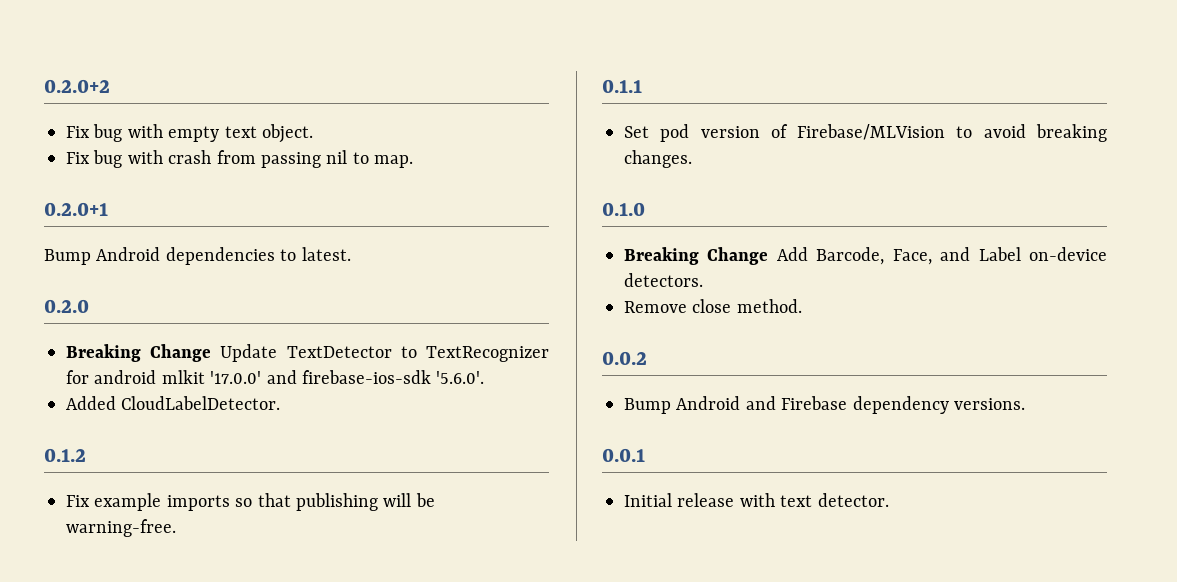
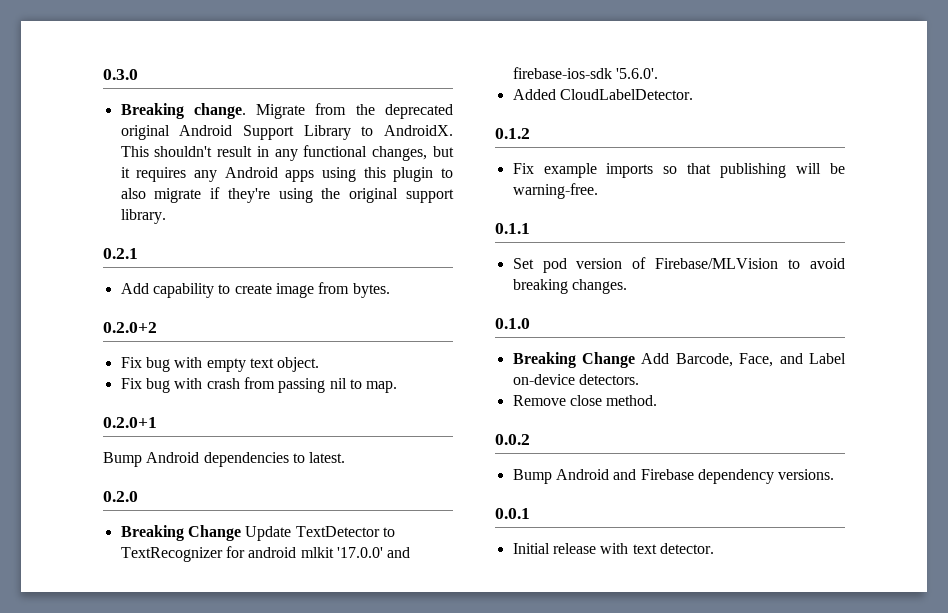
+ 0.3.0
+ Breaking change. Migrate from the deprecated original Android Support Library to AndroidX. This shouldn't result in any functional changes, but it requires any Android apps using this plugin to also migrate if they're using the original support library.
+ 0.2.1
+ Add capability to create image from bytes.

